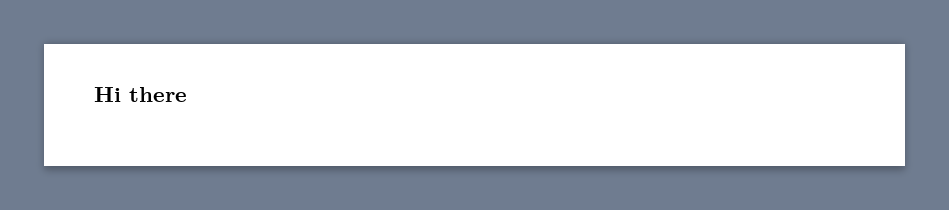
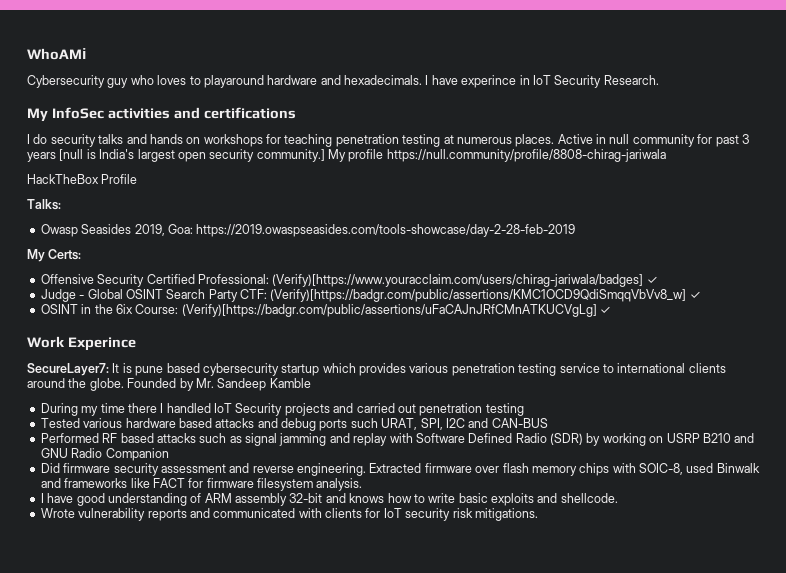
- Hi there
+ WhoAMℹ
+ Cybersecurity guy who loves to playaround hardware and hexadecimals. I have experince in IoT Security Research.
+ My InfoSec activities and certifications
+ I do security talks and hands on workshops for teaching penetration testing at numerous places. Active in null community for past 3 years [null is India's largest open security community.] My profile https://null.community/profile/8808-chirag-jariwala
+ HackTheBox Profile
+ Talks:
+ Owasp Seasides 2019, Goa: https://2019.owaspseasides.com/tools-showcase/day-2-28-feb-2019
+ My Certs:
+ Offensive Security Certified Professional: (Verify)[https://www.youracclaim.com/users/chirag-jariwala/badges] ✓
+ Judge - Global OSINT Search Party CTF: (Verify)[https://badgr.com/public/assertions/KMC1OCD9QdiSmqqVbVv8_w] ✓
+ OSINT in the 6ix Course: (Verify)[https://badgr.com/public/assertions/uFaCAJnJRfCMnATKUCVgLg] ✓
+ Work Experince
+ SecureLayer7: It is pune based cybersecurity startup which provides various penetration testing service to international clients around the globe. Founded by Mr. Sandeep Kamble
+ During my time there I handled IoT Security projects and carried out penetration testing
+ Tested various hardware based attacks and debug ports such URAT, SPI, I2C and CAN-BUS
+ Performed RF based attacks such as signal jamming and replay with Software Defined Radio (SDR) by working on USRP B210 and GNU Radio Companion
+ Did firmware security assessment and reverse engineering. Extracted firmware over flash memory chips with SOIC-8, used Binwalk and frameworks like FACT for firmware filesystem analysis.
+ I have good understanding of ARM assembly 32-bit and knows how to write basic exploits and shellcode.
+ Wrote vulnerability reports and communicated with clients for IoT security risk mitigations.

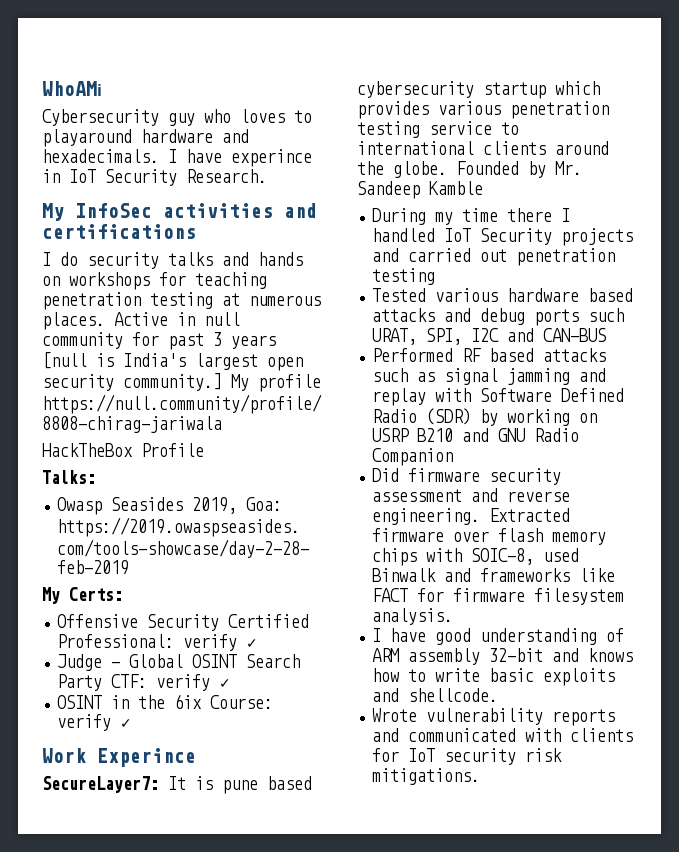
- Offensive Security Certified Professional: (Verify)[https://www.youracclaim.com/users/chirag-jariwala/badges] ✓
+ Offensive Security Certified Professional: verify ✓
- Judge - Global OSINT Search Party CTF: (Verify)[https://badgr.com/public/assertions/KMC1OCD9QdiSmqqVbVv8_w] ✓
+ Judge - Global OSINT Search Party CTF: verify ✓
- OSINT in the 6ix Course: (Verify)[https://badgr.com/public/assertions/uFaCAJnJRfCMnATKUCVgLg] ✓
+ OSINT in the 6ix Course: verify ✓

